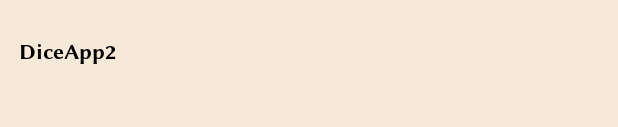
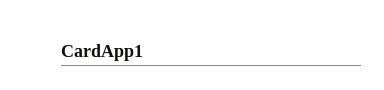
- DiceApp2
+ CardApp1

